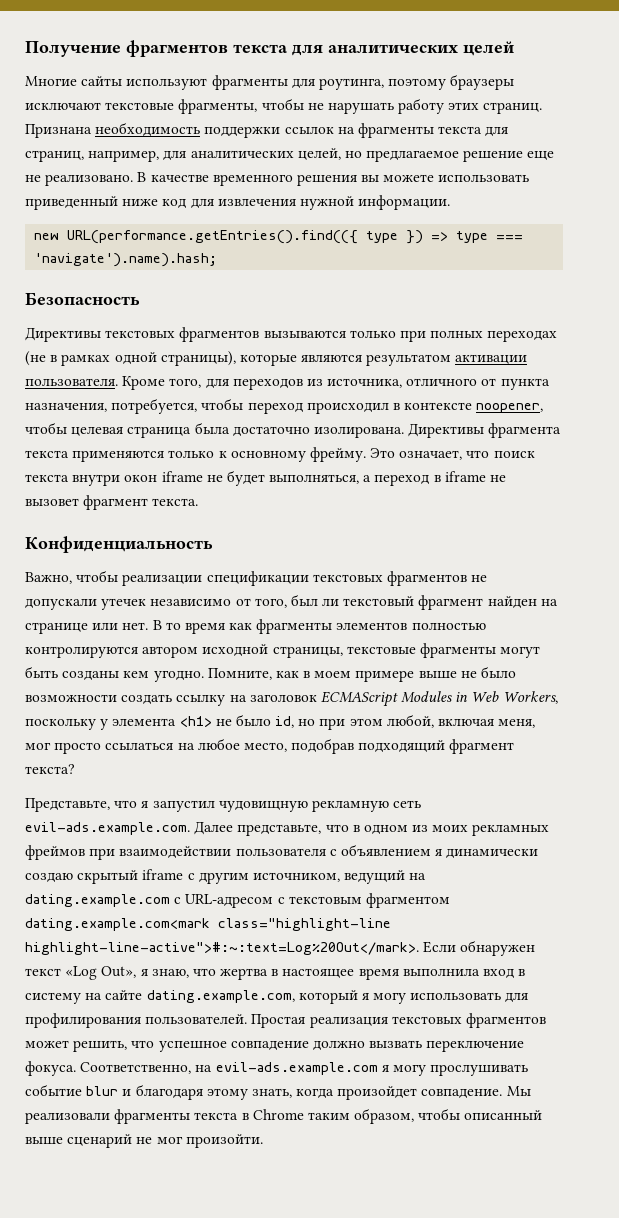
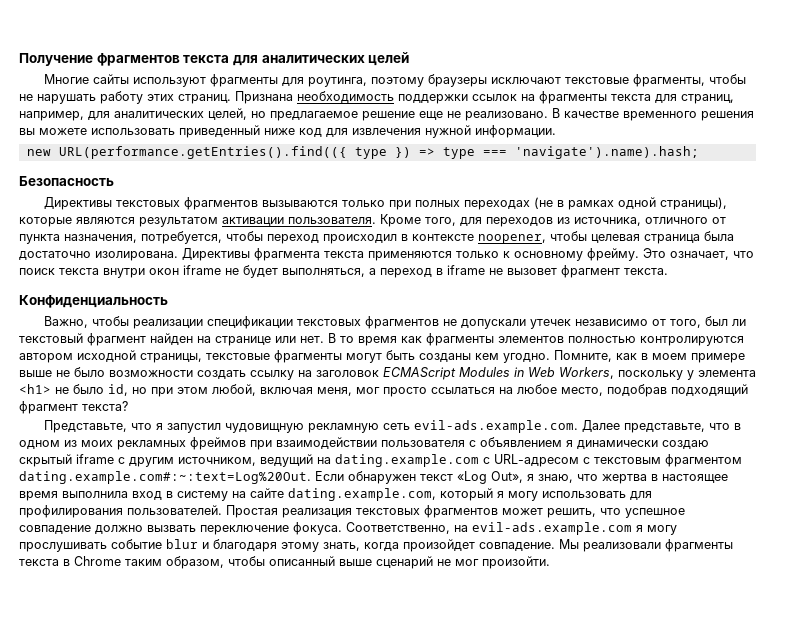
- Представьте, что я запустил чудовищную рекламную сеть evil-ads.example.com. Далее представьте, что в одном из моих рекламных фреймов при взаимодействии пользователя с объявлением я динамически создаю скрытый iframe с другим источником, ведущий на dating.example.com с URL-адресом с текстовым фрагментом dating.example.com<mark class="highlight-line highlight-line-active">#:~:text=Log%20Out</mark>. Если обнаружен текст «Log Out», я знаю, что жертва в настоящее время выполнила вход в систему на сайте dating.example.com, который я могу использовать для профилирования пользователей.
+ Представьте, что я запустил чудовищную рекламную сеть evil-ads.example.com. Далее представьте, что в одном из моих рекламных фреймов при взаимодействии пользователя с объявлением я динамически создаю скрытый iframe с другим источником, ведущий на dating.example.com с URL-адресом с текстовым фрагментом dating.example.com#:~:text=Log%20Out. Если обнаружен текст «Log Out», я знаю, что жертва в настоящее время выполнила вход в систему на сайте dating.example.com, который я могу использовать для профилирования пользователей.

